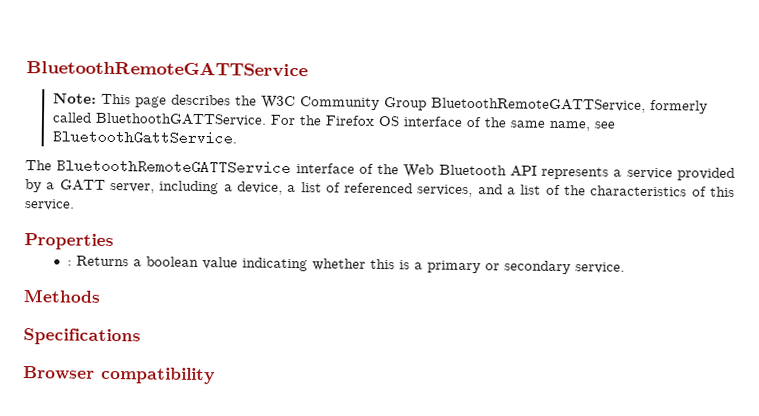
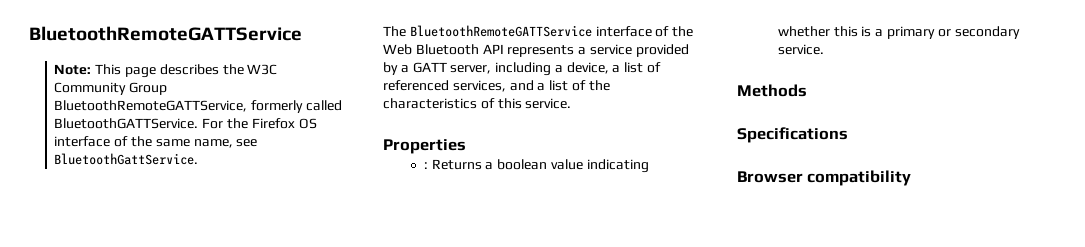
- Note: This page describes the W3C Community Group BluetoothRemoteGATTService, formerly called BluethoothGATTService.
+ Note: This page describes the W3C Community Group BluetoothRemoteGATTService, formerly called BluetoothGATTService.

